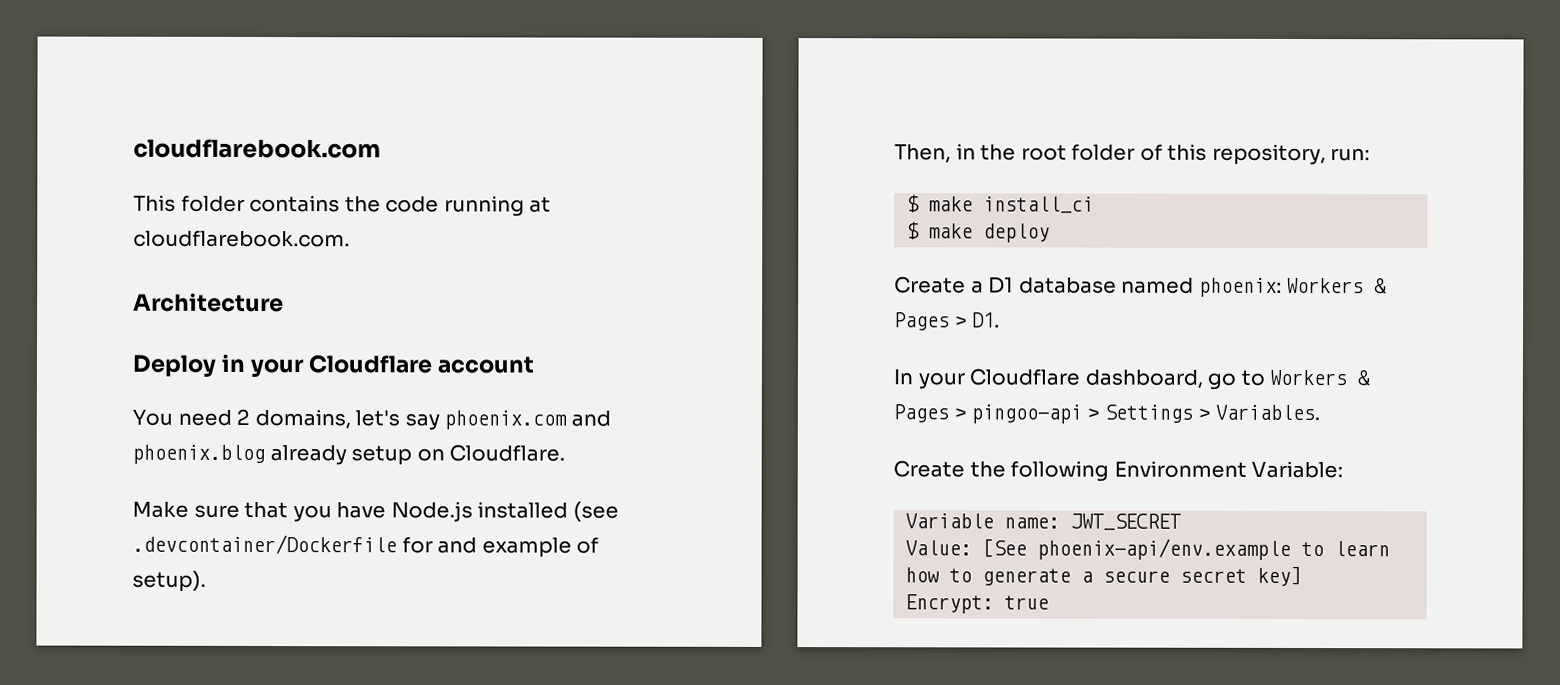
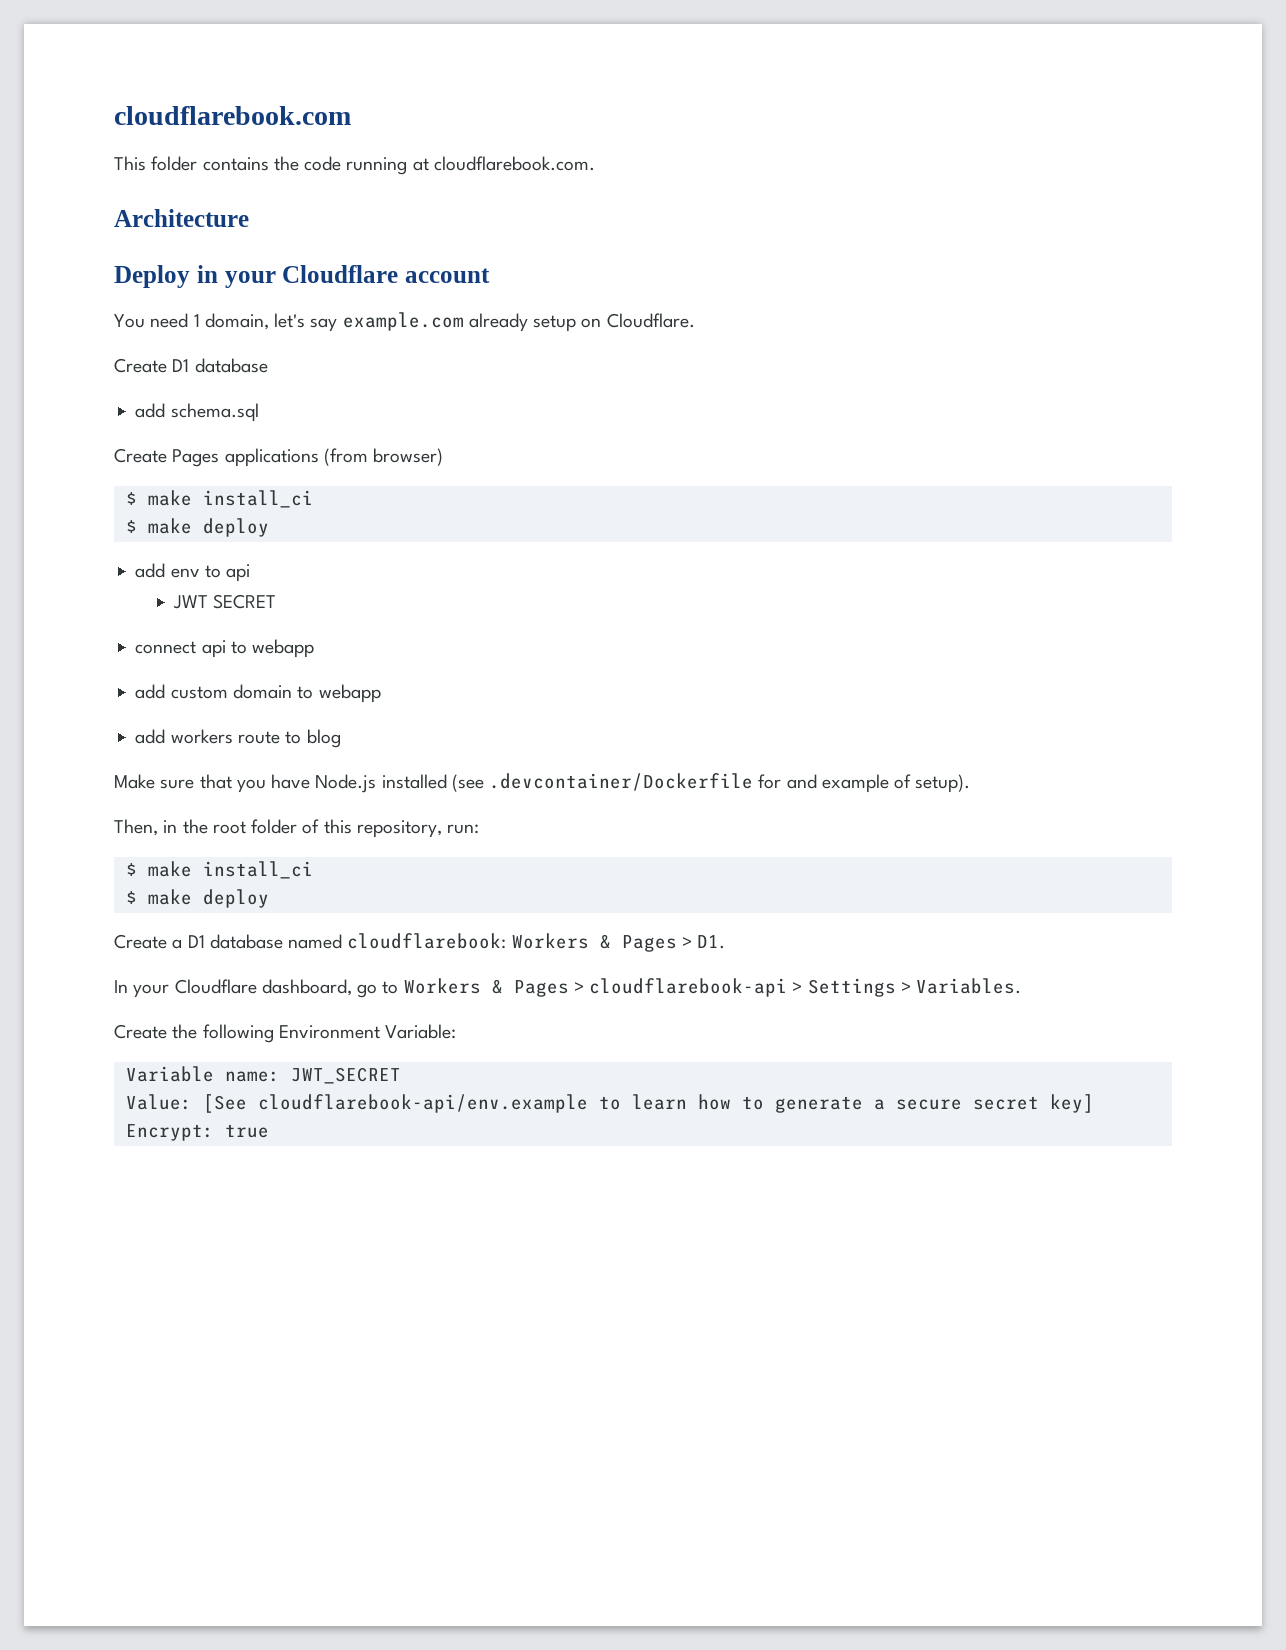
- You need 2 domains, let's say phoenix.com and phoenix.blog already setup on Cloudflare.
+ You need 1 domain, let's say example.com already setup on Cloudflare.
+ Create D1 database
+ add schema.sql
+ Create Pages applications (from browser)
+ $ make install_ci
+ $ make deploy
+ add env to api
+ JWT SECRET
+ connect api to webapp
+ add custom domain to webapp
+ add workers route to blog
- Create a D1 database named phoenix: Workers & Pages > D1.
+ Create a D1 database named cloudflarebook: Workers & Pages > D1.
- In your Cloudflare dashboard, go to Workers & Pages > pingoo-api > Settings > Variables.
+ In your Cloudflare dashboard, go to Workers & Pages > cloudflarebook-api > Settings > Variables.
- Value: [See phoenix-api/env.example to learn how to generate a secure secret key]
+ Value: [See cloudflarebook-api/env.example to learn how to generate a secure secret key]

